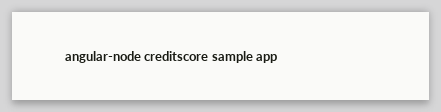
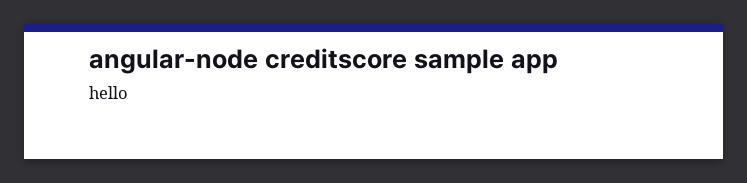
+ hello

